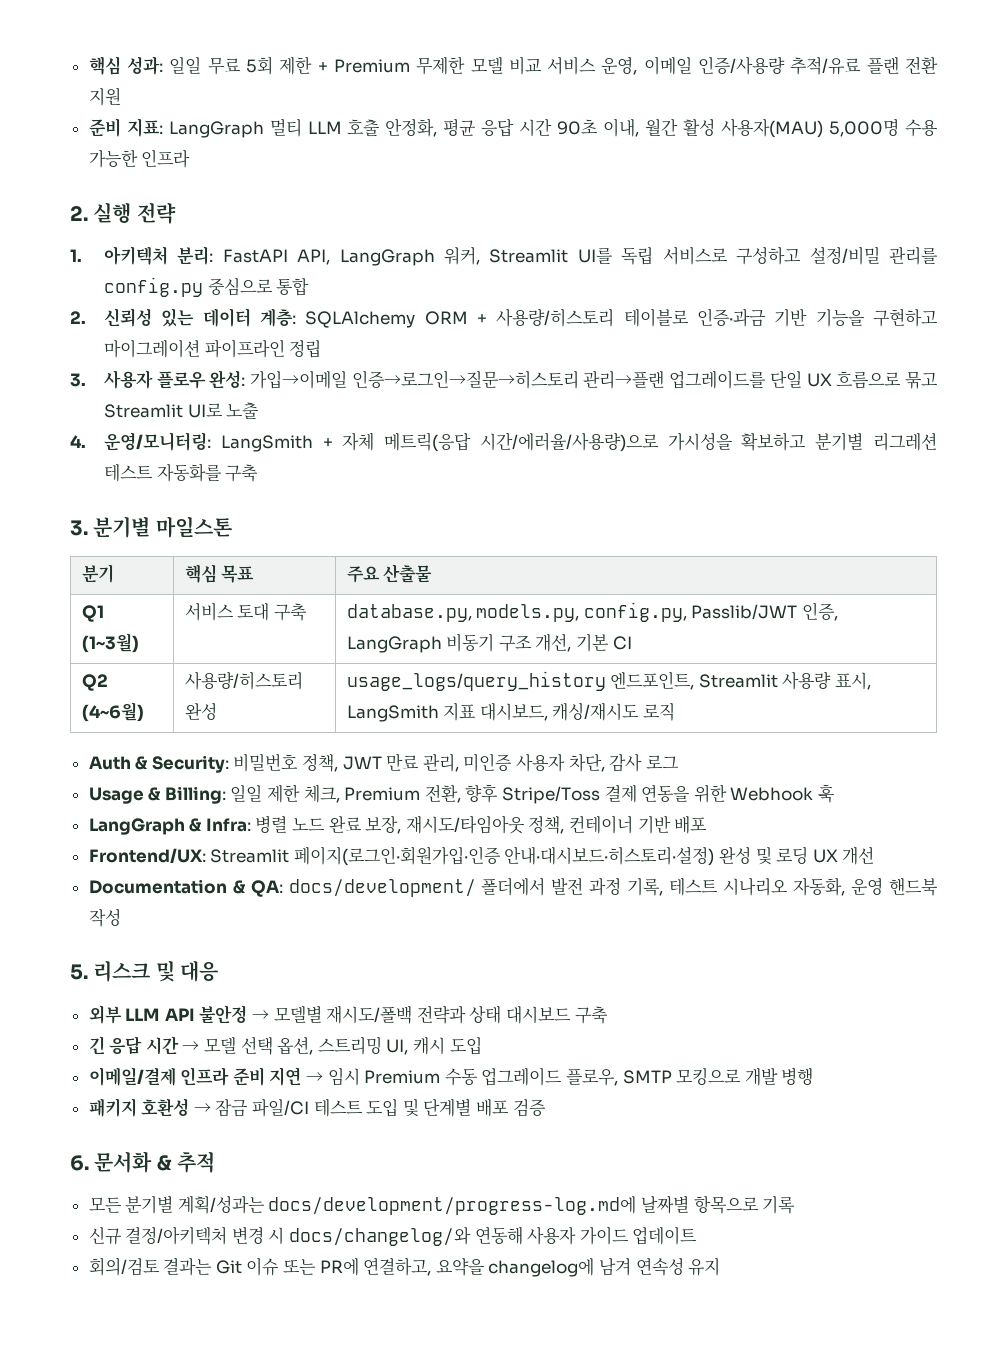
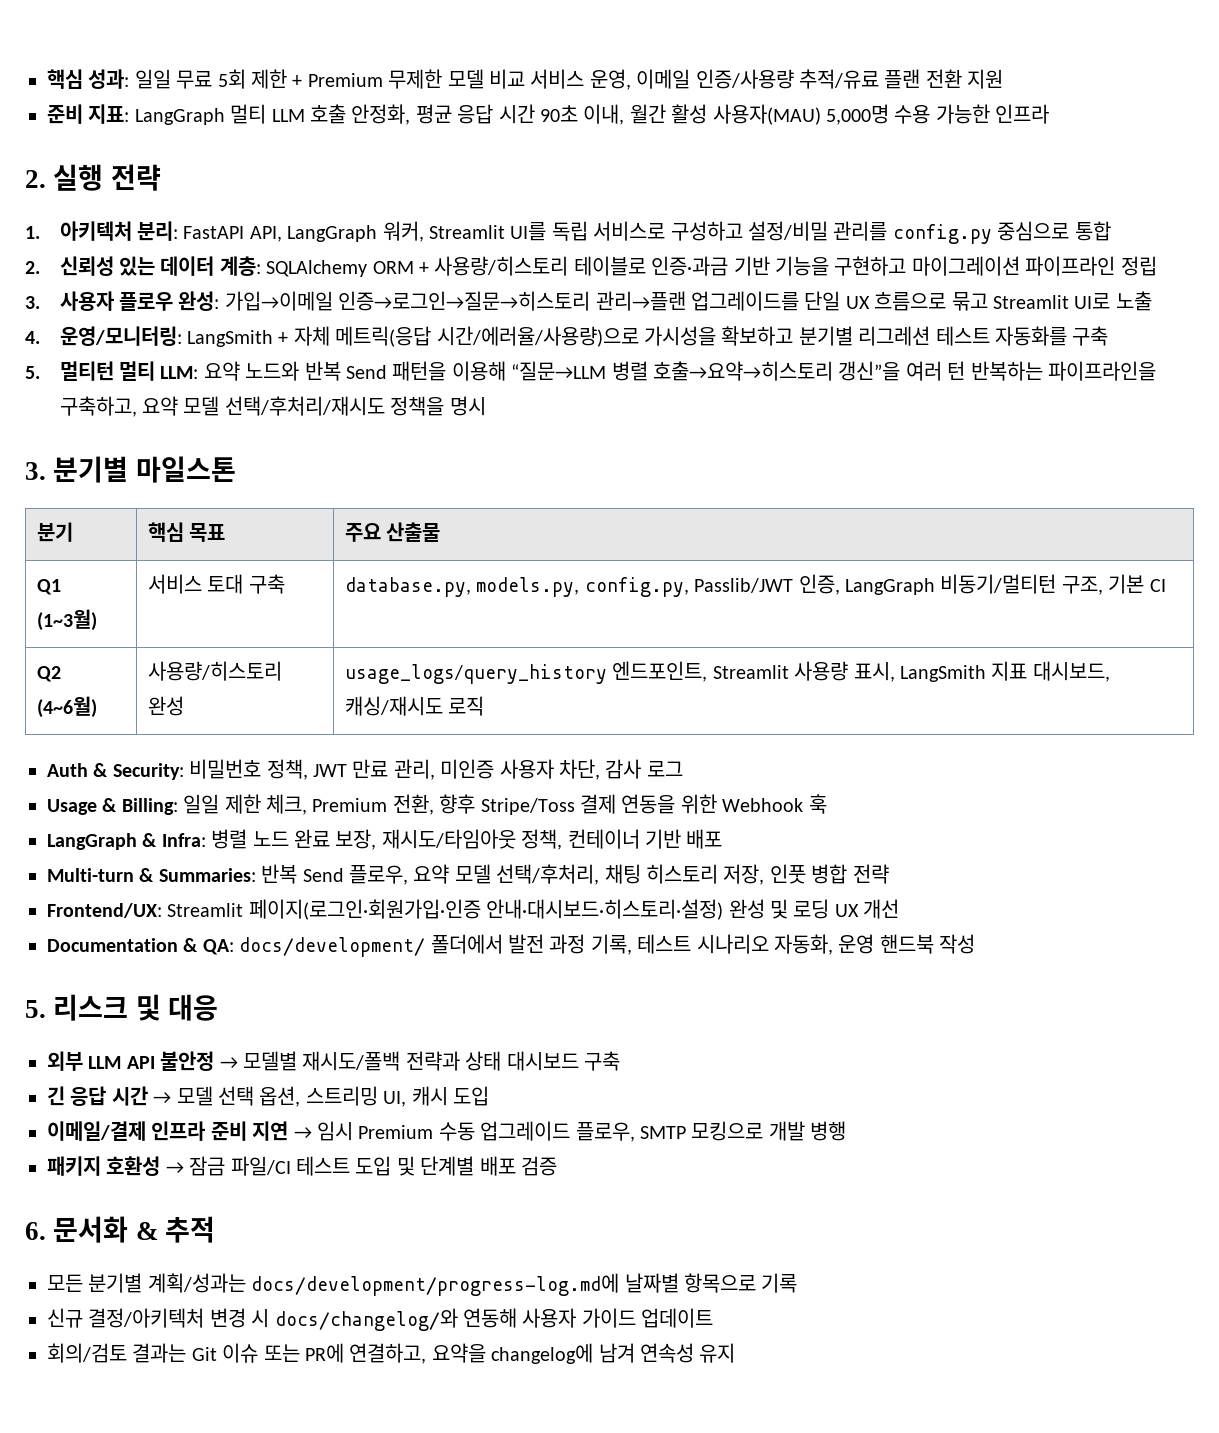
+ 5. 멀티턴 멀티 LLM: 요약 노드와 반복 Send 패턴을 이용해 “질문→LLM 병렬 호출→요약→히스토리 갱신”을 여러 턴 반복하는 파이프라인을 구축하고, 요약 모델 선택/후처리/재시도 정책을 명시
- Q1 (1~3월) | 서비스 토대 구축 | database.py, models.py, config.py, Passlib/JWT 인증, LangGraph 비동기 구조 개선, 기본 CI
+ Q1 (1~3월) | 서비스 토대 구축 | database.py, models.py, config.py, Passlib/JWT 인증, LangGraph 비동기/멀티턴 구조, 기본 CI
+ Multi-turn & Summaries: 반복 Send 플로우, 요약 모델 선택/후처리, 채팅 히스토리 저장, 인풋 병합 전략

